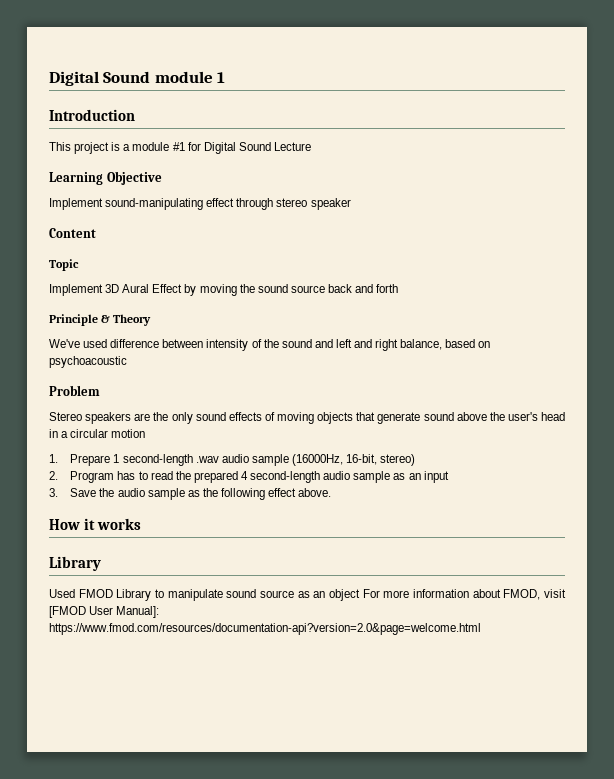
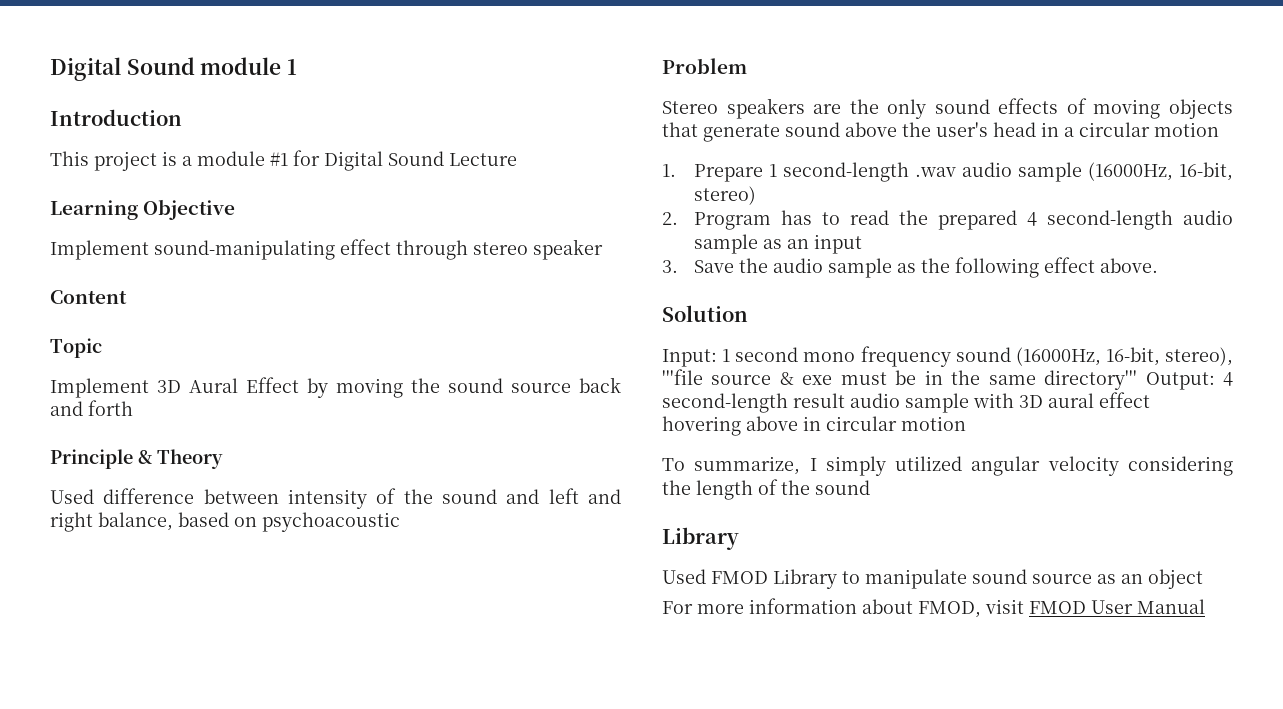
- We've used difference between intensity of the sound and left and right balance, based on psychoacoustic
+ Used difference between intensity of the sound and left and right balance, based on psychoacoustic
- How it works
+ Solution
+ Input: 1 second mono frequency sound (16000Hz, 16-bit, stereo), '''file source & exe must be in the same directory''' Output: 4 second-length result audio sample with 3D aural effect hovering above in circular motion
+ To summarize, I simply utilized angular velocity considering the length of the sound
- Used FMOD Library to manipulate sound source as an object For more information about FMOD, visit [FMOD User Manual]: https://www.fmod.com/resources/documentation-api?version=2.0&page=welcome.html
+ Used FMOD Library to manipulate sound source as an object
+ For more information about FMOD, visit FMOD User Manual

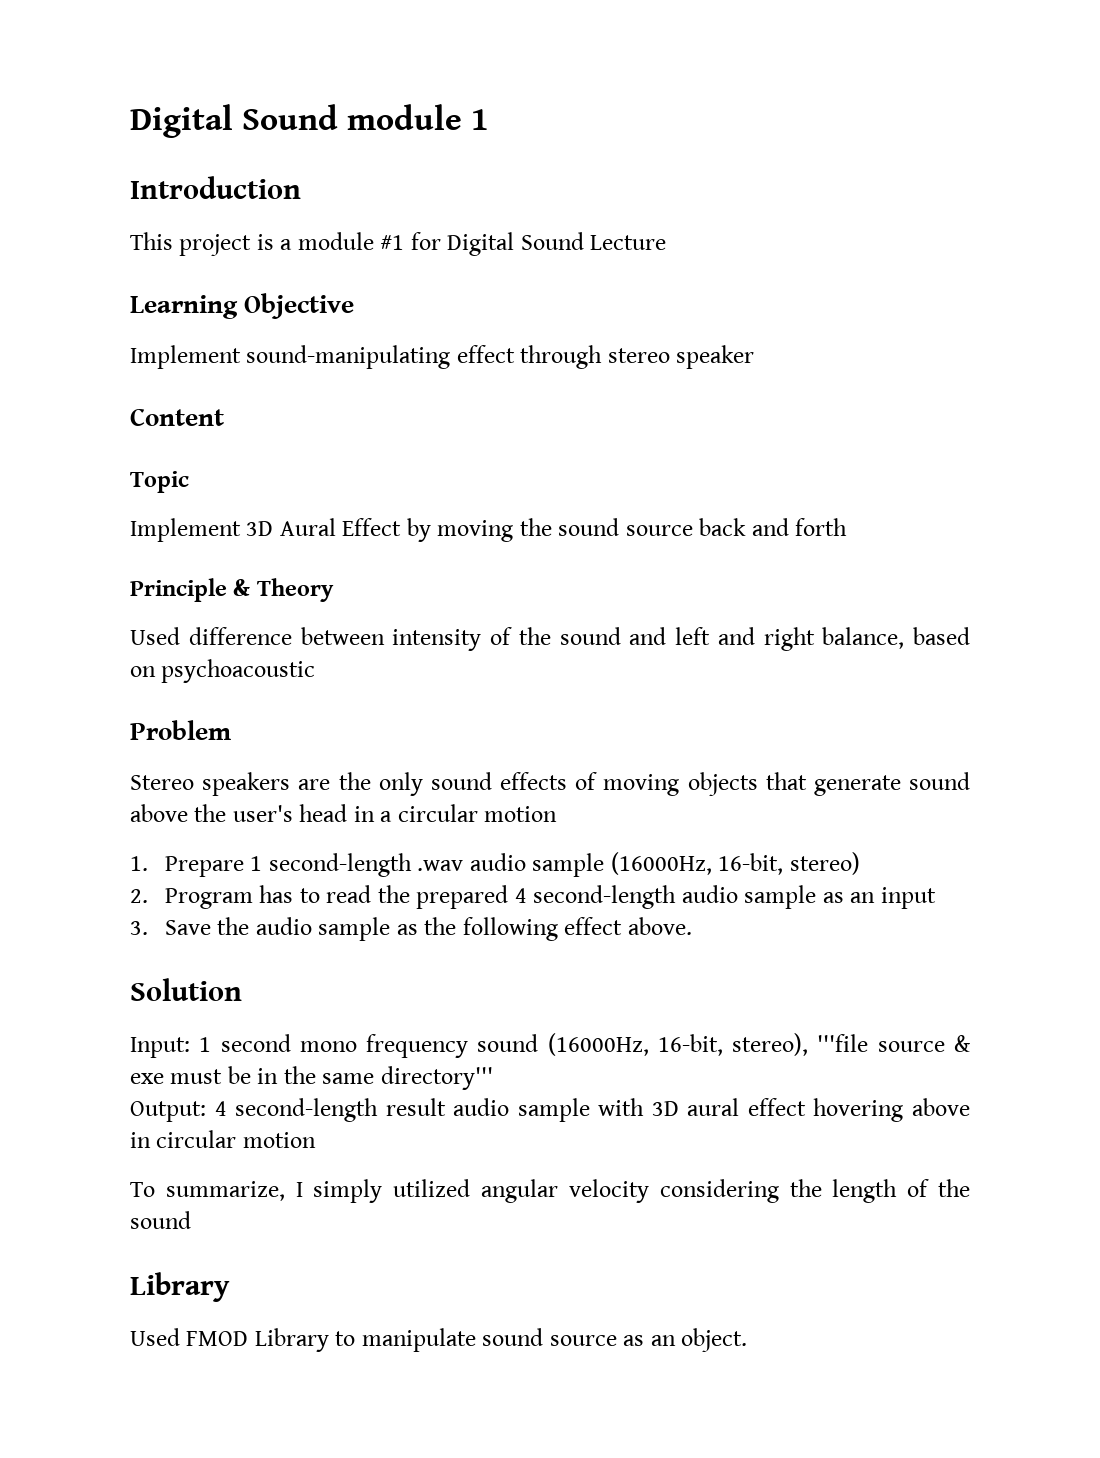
- Input: 1 second mono frequency sound (16000Hz, 16-bit, stereo), '''file source & exe must be in the same directory''' Output: 4 second-length result audio sample with 3D aural effect hovering above in circular motion
+ Input: 1 second mono frequency sound (16000Hz, 16-bit, stereo), '''file source & exe must be in the same directory'''
+ Output: 4 second-length result audio sample with 3D aural effect hovering above in circular motion
- Used FMOD Library to manipulate sound source as an object
- For more information about FMOD, visit FMOD User Manual
+ Used FMOD Library to manipulate sound source as an object.

